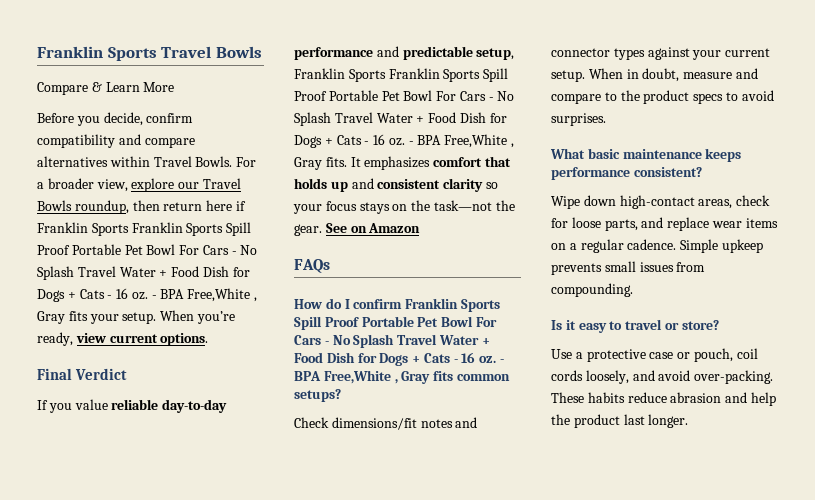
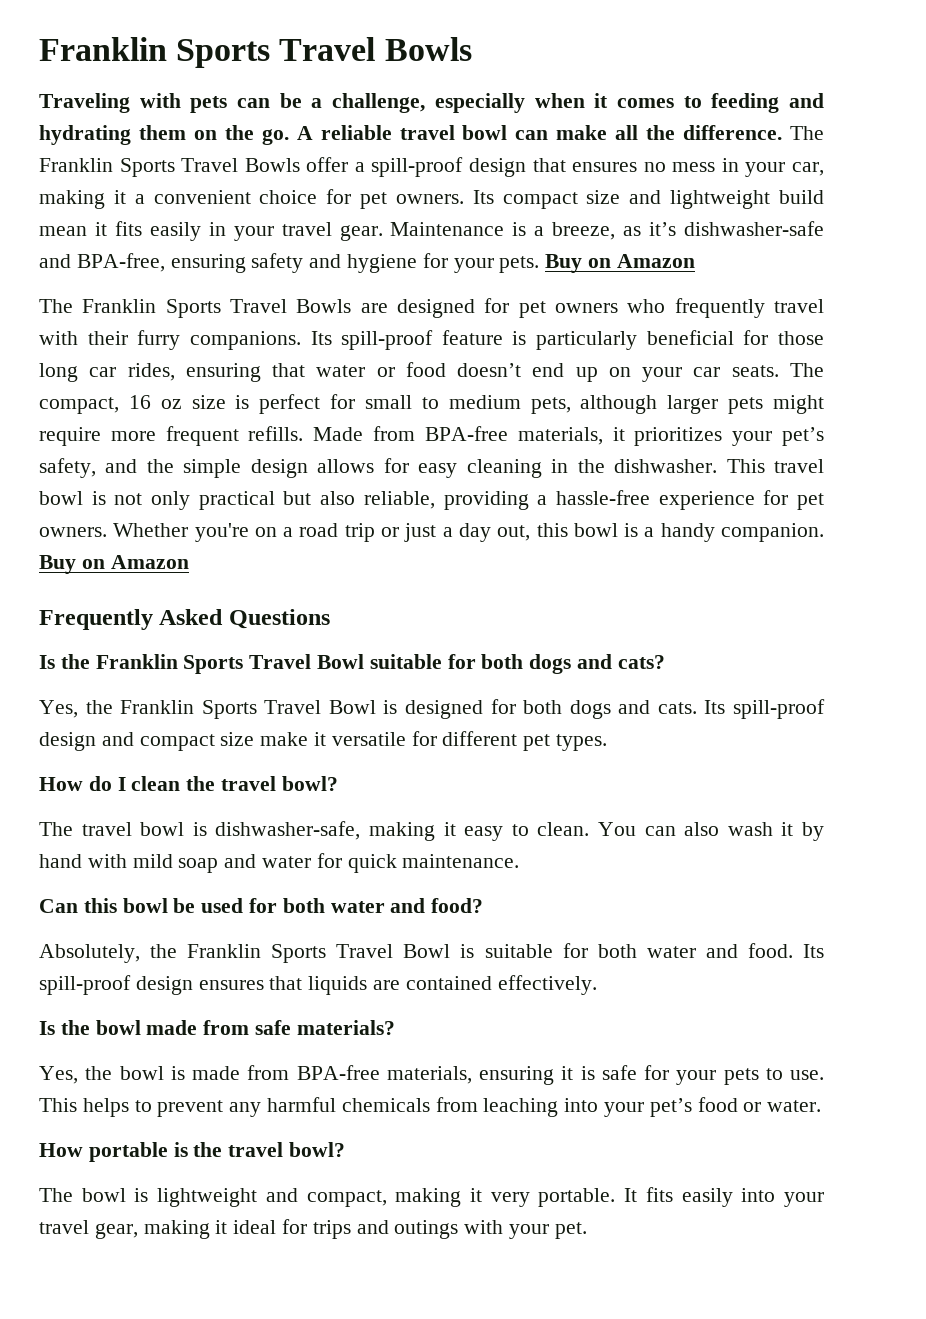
- Compare & Learn More
- Before you decide, confirm compatibility and compare alternatives within Travel Bowls. For a broader view, explore our Travel Bowls roundup, then return here if Franklin Sports Franklin Sports Spill Proof Portable Pet Bowl For Cars - No Splash Travel Water + Food Dish for Dogs + Cats - 16 oz. - BPA Free,White , Gray fits your setup. When you’re ready, view current options.
- Final Verdict
- If you value reliable day-to-day performance and predictable setup, Franklin Sports Franklin Sports Spill Proof Portable Pet Bowl For Cars - No Splash Travel Water + Food Dish for Dogs + Cats - 16 oz. - BPA Free,White , Gray fits. It emphasizes comfort that holds up and consistent clarity so your focus stays on the task—not the gear. See on Amazon
- FAQs
- How do I confirm Franklin Sports Spill Proof Portable Pet Bowl For Cars - No Splash Travel Water + Food Dish for Dogs + Cats - 16 oz. - BPA Free,White , Gray fits common setups?
- Check dimensions/fit notes and connector types against your current setup. When in doubt, measure and compare to the product specs to avoid surprises.
- What basic maintenance keeps performance consistent?
- Wipe down high-contact areas, check for loose parts, and replace wear items on a regular cadence. Simple upkeep prevents small issues from compounding.
- Is it easy to travel or store?
- Use a protective case or pouch, coil cords loosely, and avoid over-packing. These habits reduce abrasion and help the product last longer.
+ Traveling with pets can be a challenge, especially when it comes to feeding and hydrating them on the go. A reliable travel bowl can make all the difference. The Franklin Sports Travel Bowls offer a spill-proof design that ensures no mess in your car, making it a convenient choice for pet owners. Its compact size and lightweight build mean it fits easily in your travel gear. Maintenance is a breeze, as it’s dishwasher-safe and BPA-free, ensuring safety and hygiene for your pets. Buy on Amazon
+ The Franklin Sports Travel Bowls are designed for pet owners who frequently travel with their furry companions. Its spill-proof feature is particularly beneficial for those long car rides, ensuring that water or food doesn’t end up on your car seats. The compact, 16 oz size is perfect for small to medium pets, although larger pets might require more frequent refills. Made from BPA-free materials, it prioritizes your pet’s safety, and the simple design allows for easy cleaning in the dishwasher. This travel bowl is not only practical but also reliable, providing a hassle-free experience for pet owners. Whether you're on a road trip or just a day out, this bowl is a handy companion. Buy on Amazon
+ Frequently Asked Questions
+ Is the Franklin Sports Travel Bowl suitable for both dogs and cats?
+ Yes, the Franklin Sports Travel Bowl is designed for both dogs and cats. Its spill-proof design and compact size make it versatile for different pet types.
+ How do I clean the travel bowl?
+ The travel bowl is dishwasher-safe, making it easy to clean. You can also wash it by hand with mild soap and water for quick maintenance.
+ Can this bowl be used for both water and food?
+ Absolutely, the Franklin Sports Travel Bowl is suitable for both water and food. Its spill-proof design ensures that liquids are contained effectively.
+ Is the bowl made from safe materials?
+ Yes, the bowl is made from BPA-free materials, ensuring it is safe for your pets to use. This helps to prevent any harmful chemicals from leaching into your pet’s food or water.
+ How portable is the travel bowl?
+ The bowl is lightweight and compact, making it very portable. It fits easily into your travel gear, making it ideal for trips and outings with your pet.

